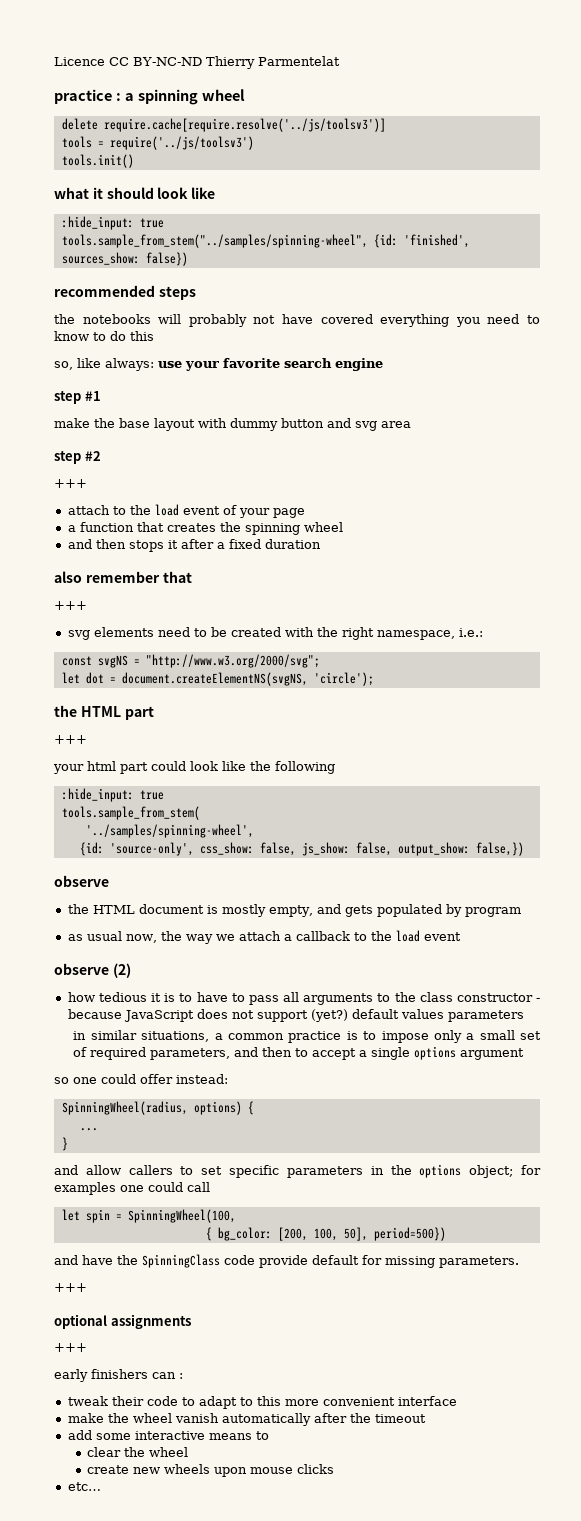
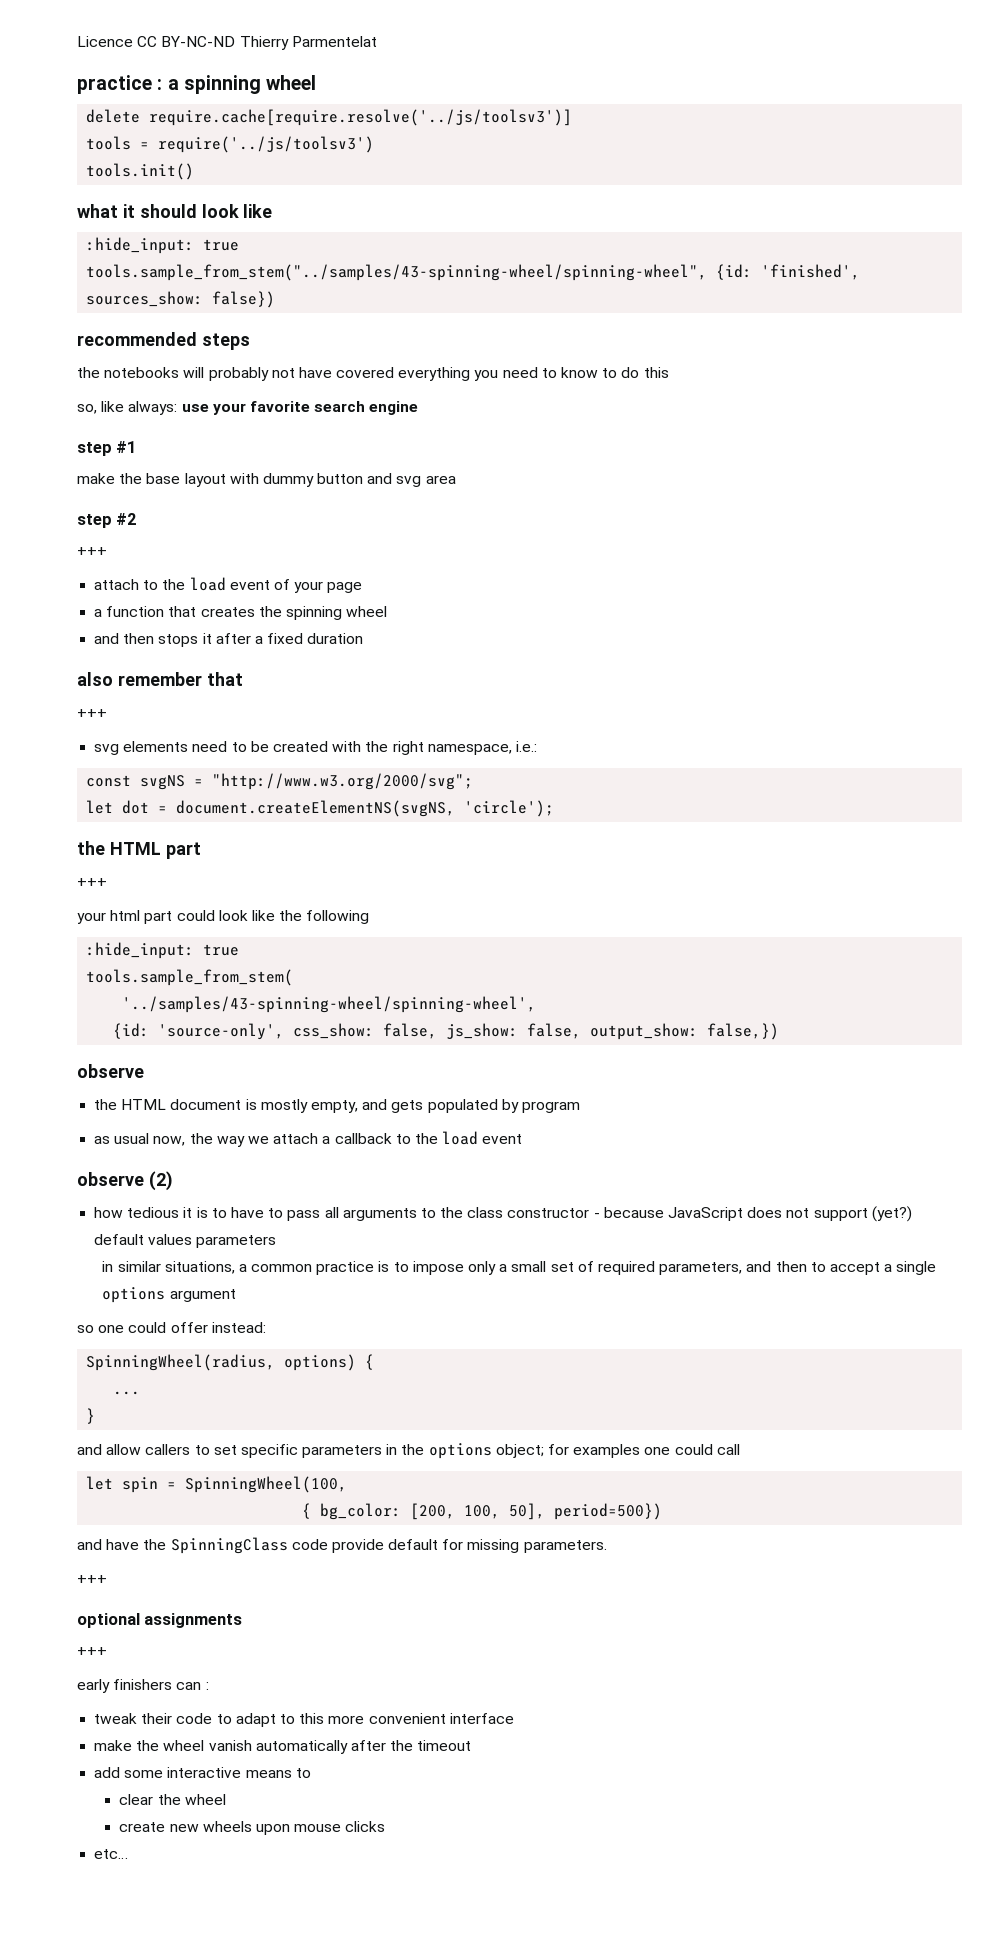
- tools.sample_from_stem("../samples/spinning-wheel", {id: 'finished', sources_show: false})
+ tools.sample_from_stem("../samples/43-spinning-wheel/spinning-wheel", {id: 'finished', sources_show: false})
- '../samples/spinning-wheel',
+ '../samples/43-spinning-wheel/spinning-wheel',

